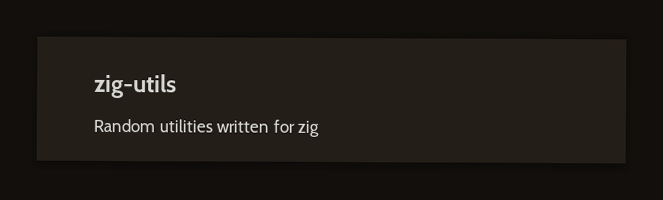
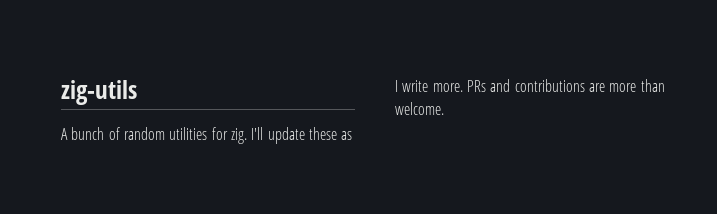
- Random utilities written for zig
+ A bunch of random utilities for zig. I'll update these as I write more. PRs and contributions are more than welcome.

